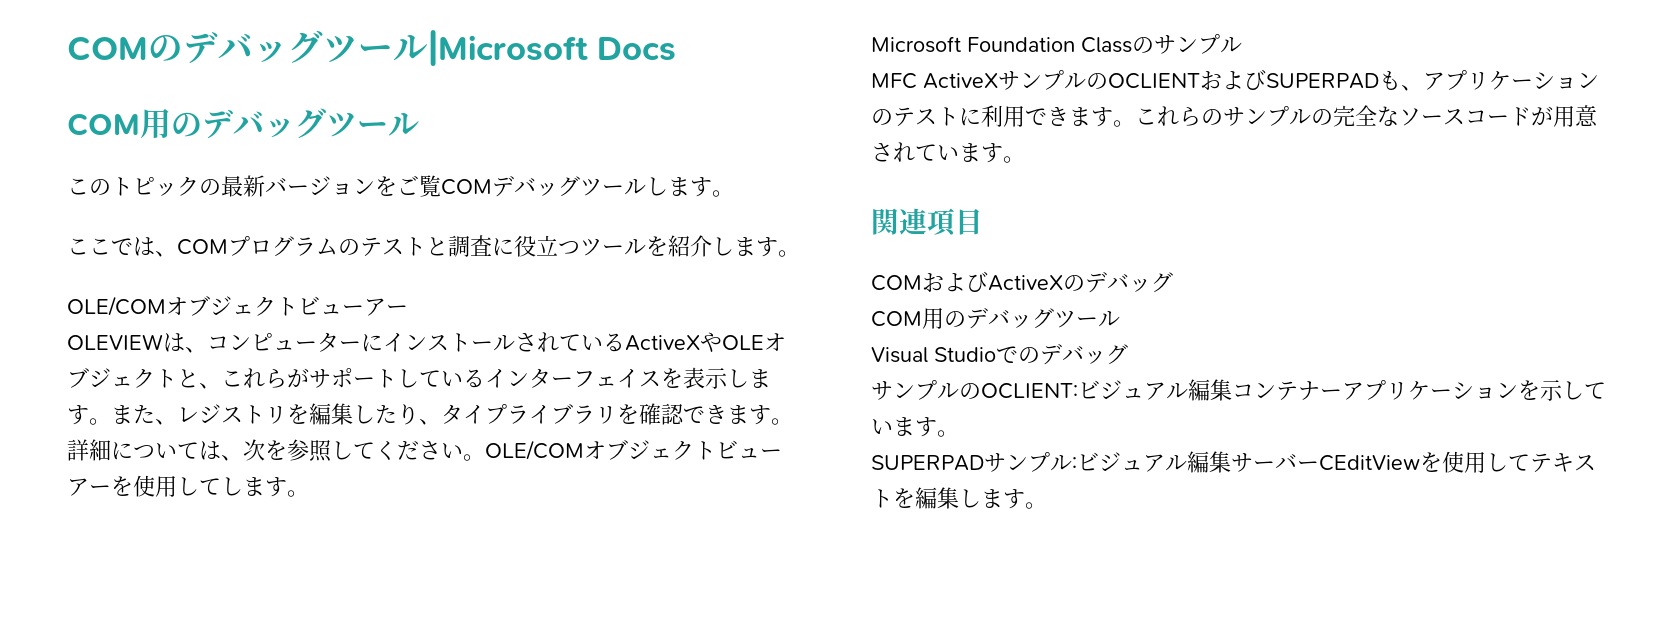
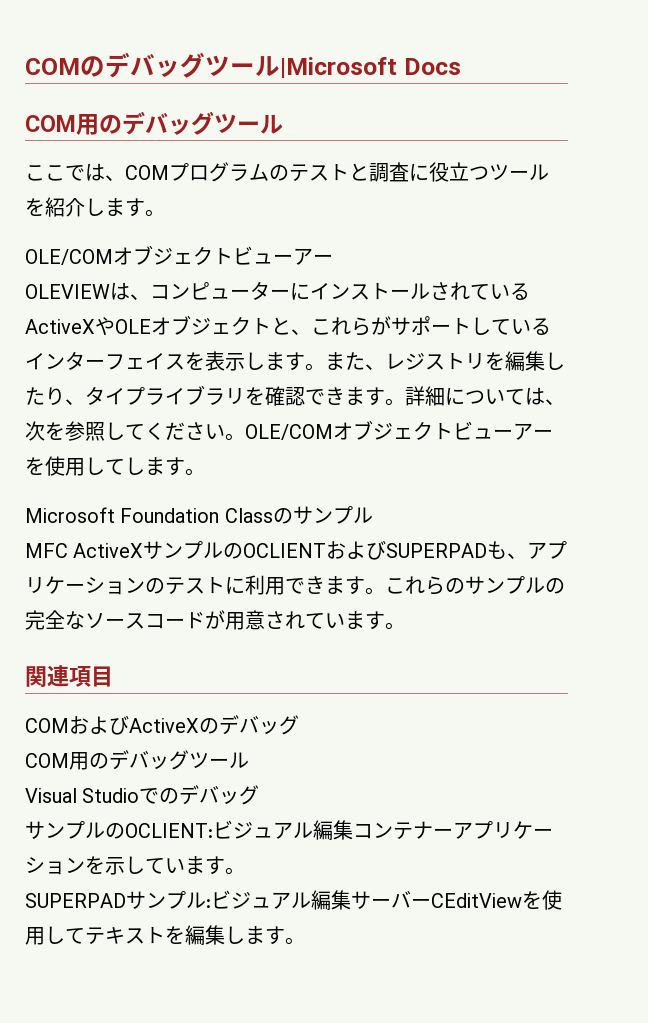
- このトピックの最新バージョンをご覧COMデバッグツールします。

